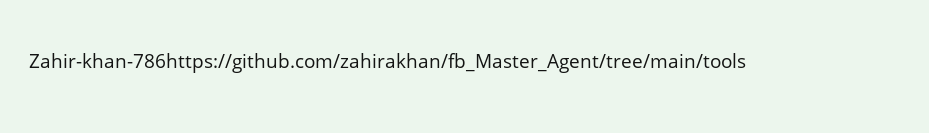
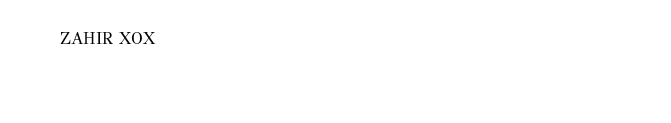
- Zahir-khan-786https://github.com/zahirakhan/fb_Master_Agent/tree/main/tools
+ ZAHIR XOX

